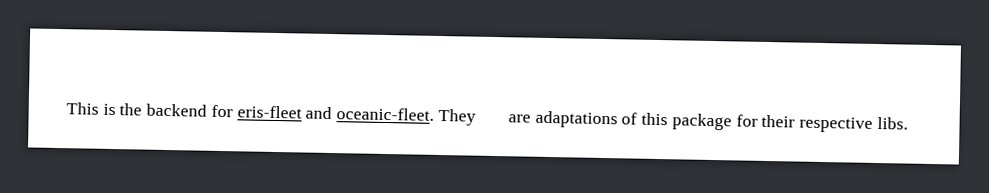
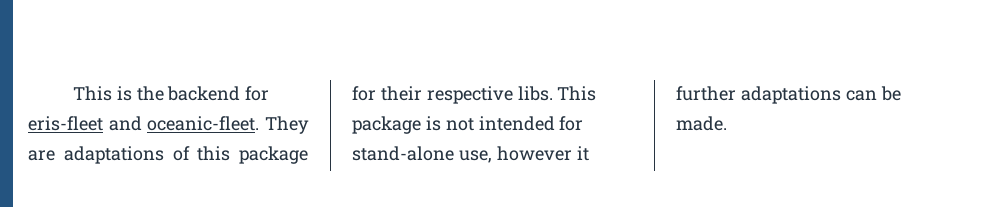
+ This package is not intended for stand-alone use, however it further adaptations can be made.

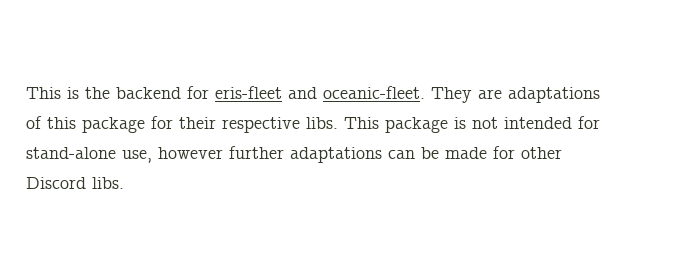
- This package is not intended for stand-alone use, however it further adaptations can be made.
+ This package is not intended for stand-alone use, however further adaptations can be made for other Discord libs.

